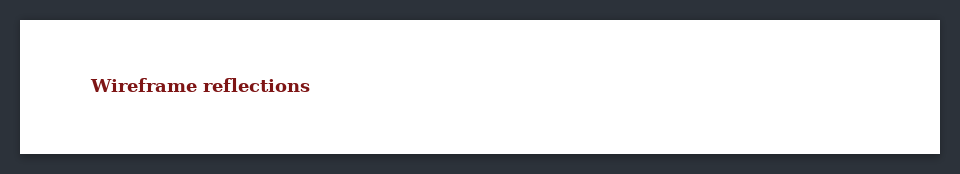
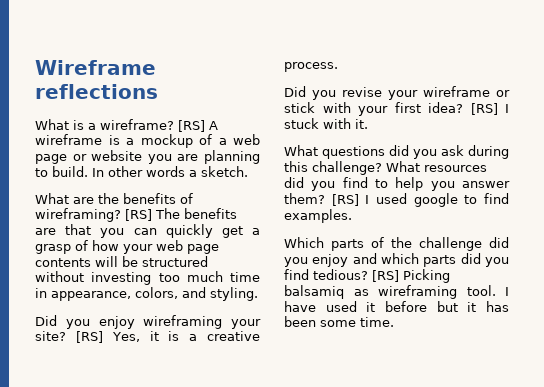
+ What is a wireframe? [RS] A wireframe is a mockup of a web page or website you are planning to build. In other words a sketch.
+ What are the benefits of wireframing? [RS] The benefits are that you can quickly get a grasp of how your web page contents will be structured without investing too much time in appearance, colors, and styling.
+ Did you enjoy wireframing your site? [RS] Yes, it is a creative process.
+ Did you revise your wireframe or stick with your first idea? [RS] I stuck with it.
+ What questions did you ask during this challenge? What resources did you find to help you answer them? [RS] I used google to find examples.
+ Which parts of the challenge did you enjoy and which parts did you find tedious? [RS] Picking balsamiq as wireframing tool. I have used it before but it has been some time.

